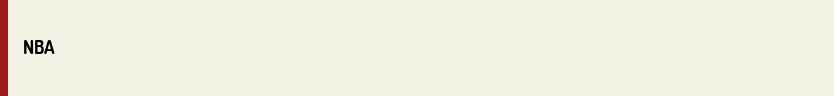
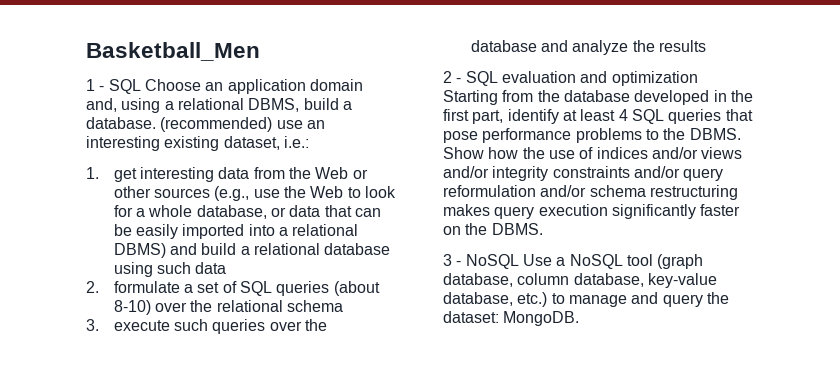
- NBA
+ Basketball_Men
+ 1 - SQL Choose an application domain and, using a relational DBMS, build a database. (recommended) use an interesting existing dataset, i.e.:
+ 1. get interesting data from the Web or other sources (e.g., use the Web to look for a whole database, or data that can be easily imported into a relational DBMS) and build a relational database using such data
+ 2. formulate a set of SQL queries (about 8-10) over the relational schema
+ 3. execute such queries over the database and analyze the results
+ 2 - SQL evaluation and optimization Starting from the database developed in the first part, identify at least 4 SQL queries that pose performance problems to the DBMS. Show how the use of indices and/or views and/or integrity constraints and/or query reformulation and/or schema restructuring makes query execution significantly faster on the DBMS.
+ 3 - NoSQL Use a NoSQL tool (graph database, column database, key-value database, etc.) to manage and query the dataset: MongoDB.

